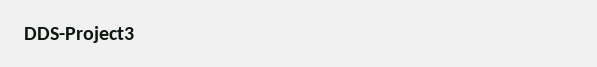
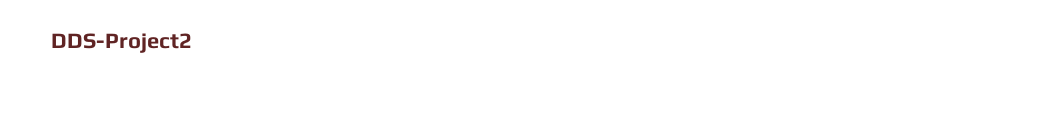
- DDS-Project3
+ DDS-Project2

